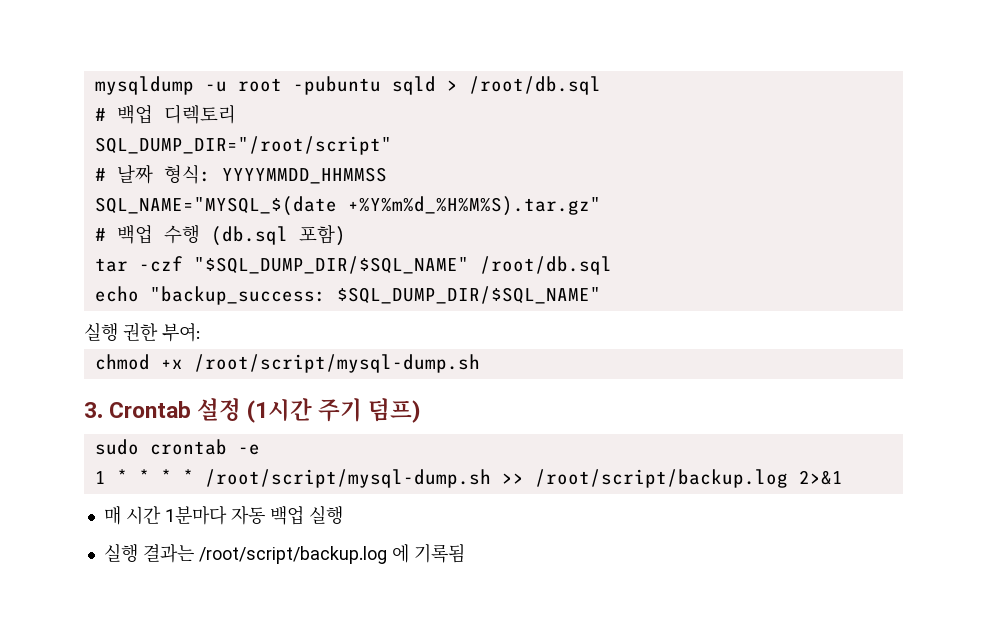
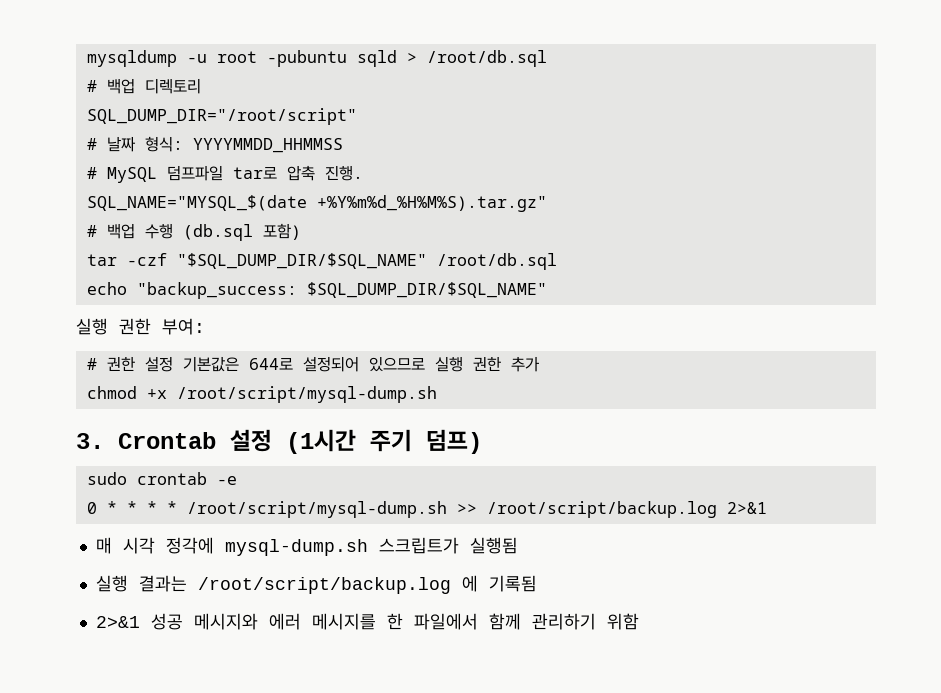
+ # MySQL 덤프파일 tar로 압축 진행.
+ # 권한 설정 기본값은 644로 설정되어 있으므로 실행 권한 추가
- 1 * * * * /root/script/mysql-dump.sh >> /root/script/backup.log 2>&1
+ 0 * * * * /root/script/mysql-dump.sh >> /root/script/backup.log 2>&1
- 매 시간 1분마다 자동 백업 실행
+ 매 시각 정각에 mysql-dump.sh 스크립트가 실행됨
+ 2>&1 성공 메시지와 에러 메시지를 한 파일에서 함께 관리하기 위함

